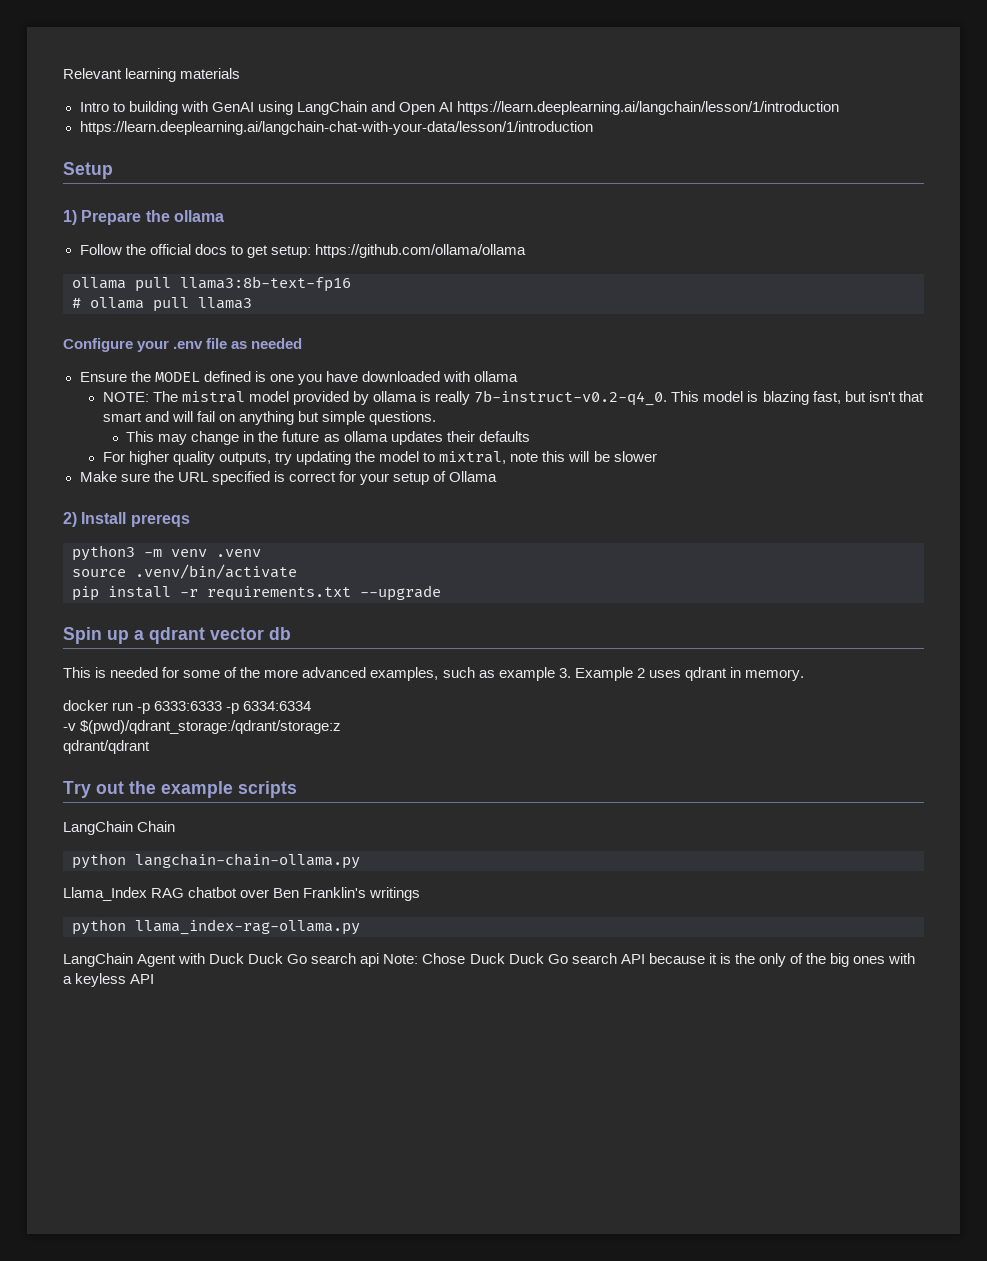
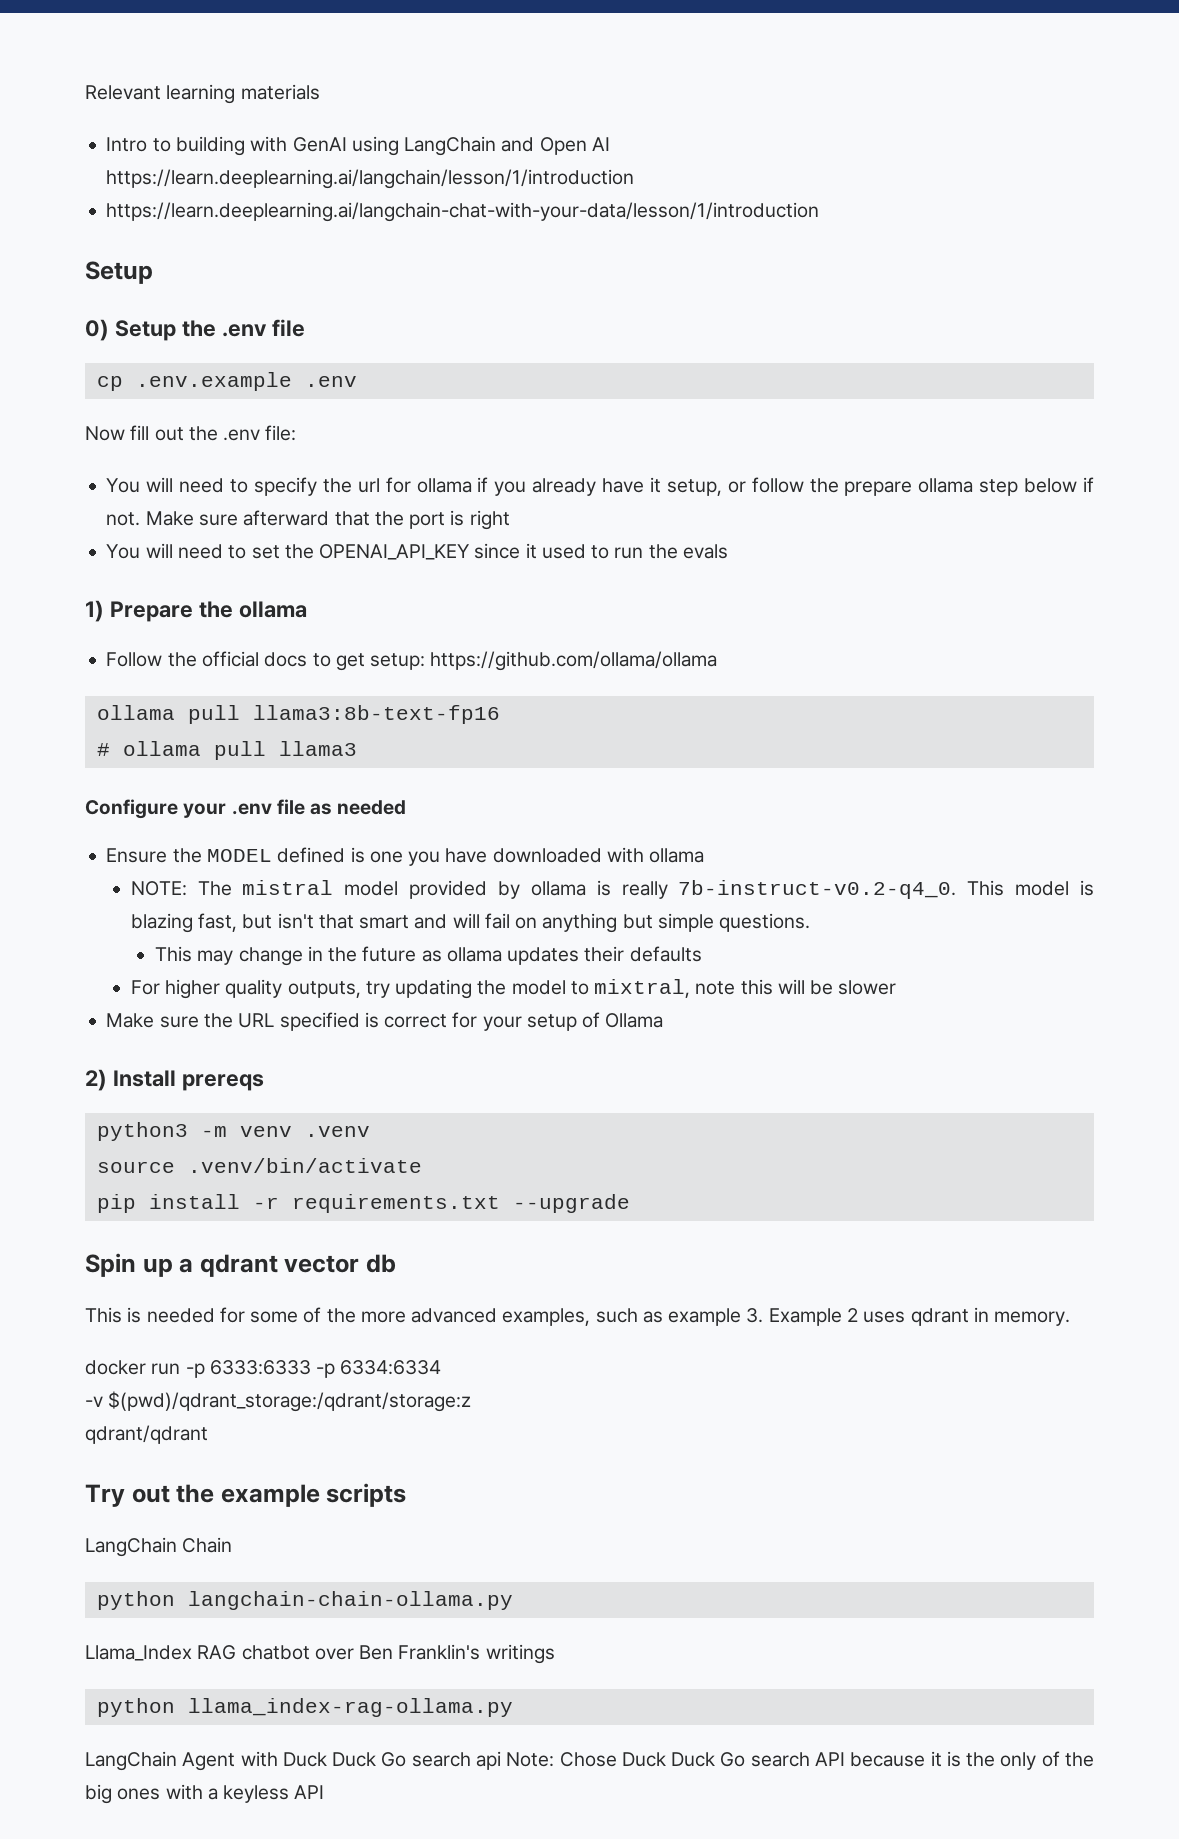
+ 0) Setup the .env file
+ cp .env.example .env
+ Now fill out the .env file:
+ You will need to specify the url for ollama if you already have it setup, or follow the prepare ollama step below if not. Make sure afterward that the port is right
+ You will need to set the OPENAI_API_KEY since it used to run the evals

